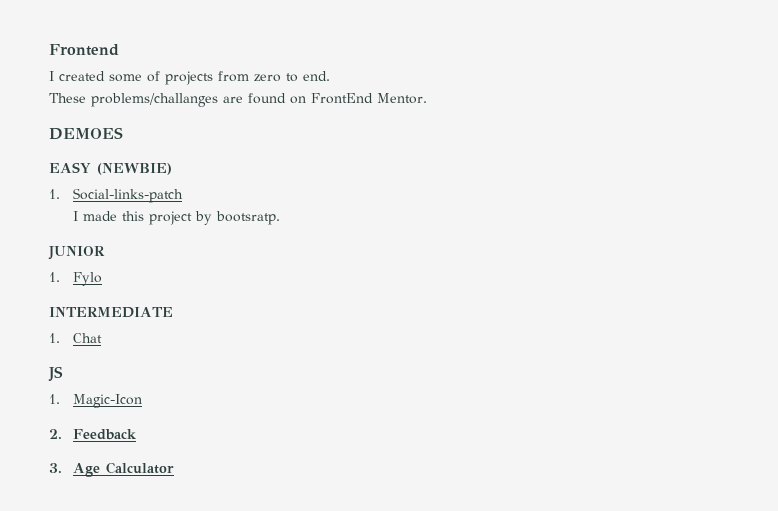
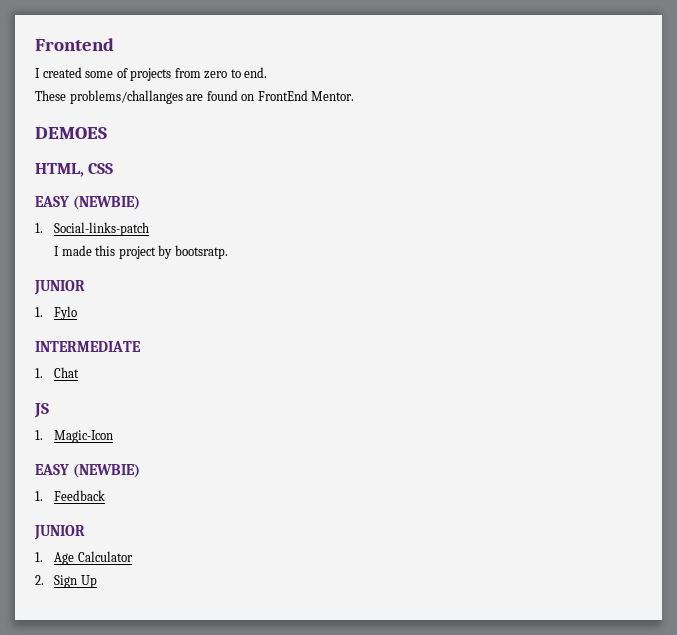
+ HTML, CSS
  1. Magic-Icon
- 2. Feedback
- 3. Age Calculator
+ EASY (NEWBIE)
+ 1. Feedback
+ JUNIOR
+ 1. Age Calculator
+ 2. Sign Up

